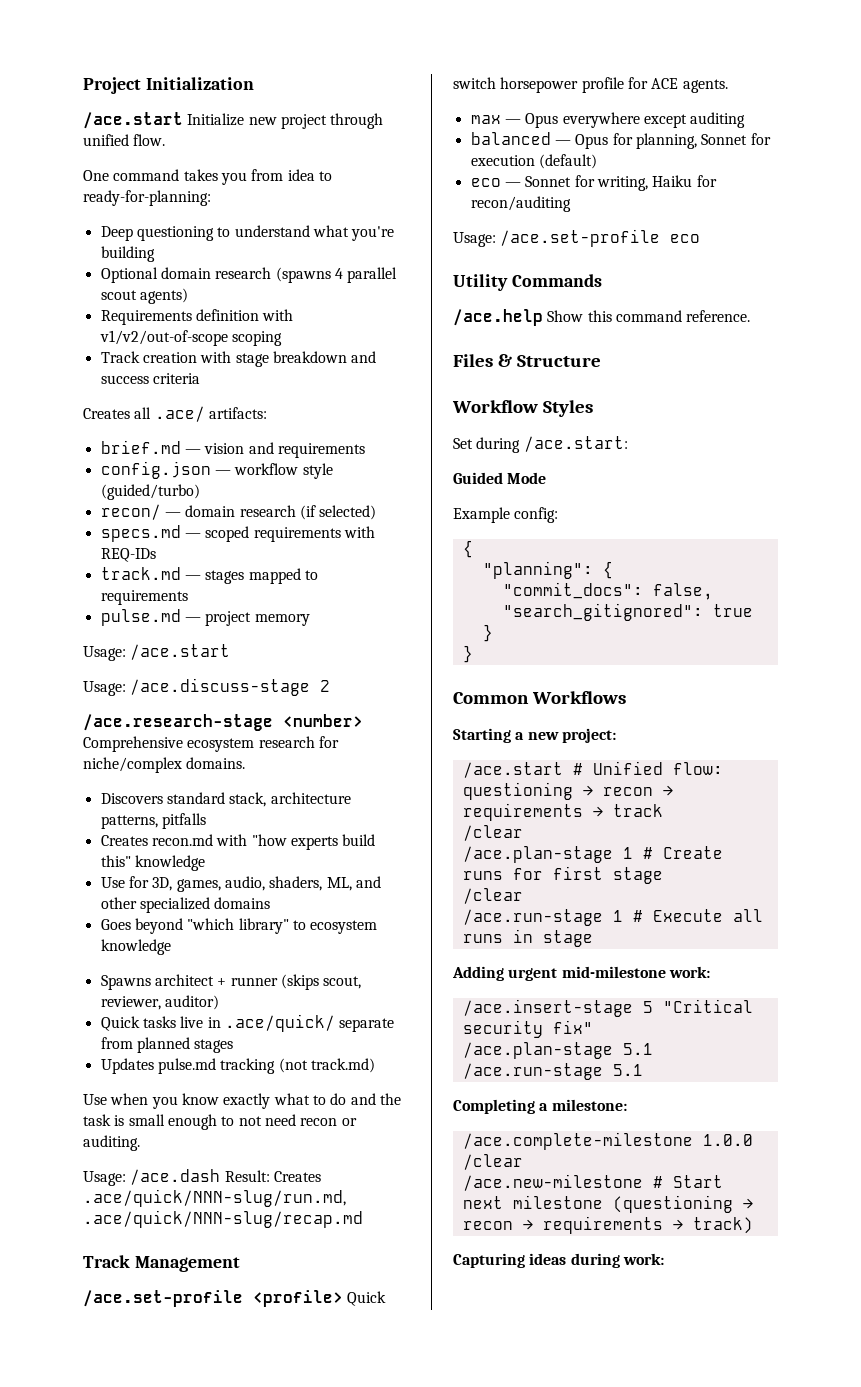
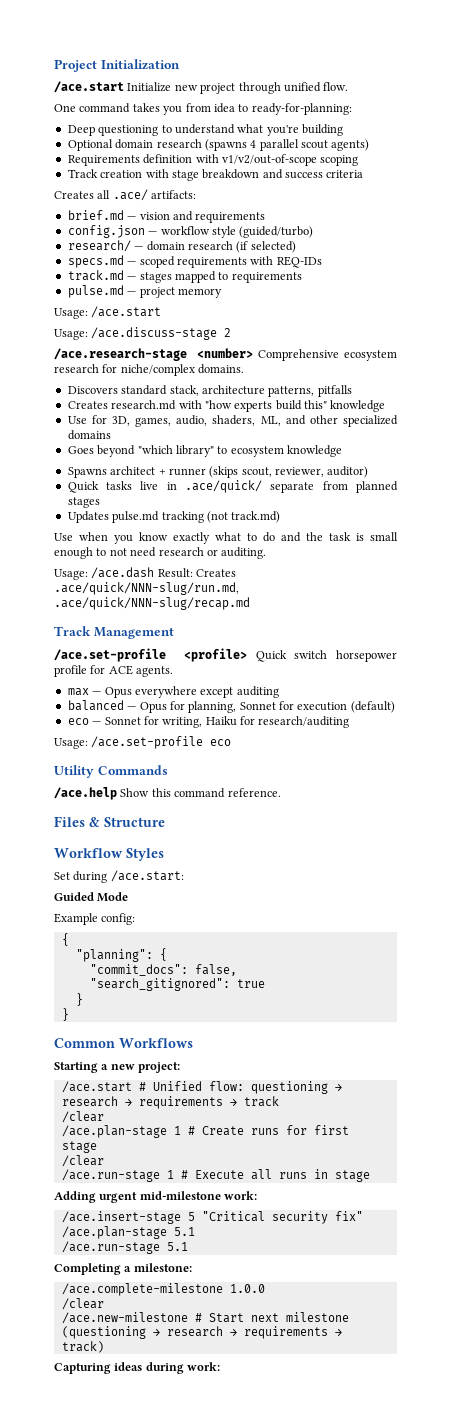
- recon/ — domain research (if selected)
+ research/ — domain research (if selected)
- Creates recon.md with "how experts build this" knowledge
+ Creates research.md with "how experts build this" knowledge
- Use when you know exactly what to do and the task is small enough to not need recon or auditing.
+ Use when you know exactly what to do and the task is small enough to not need research or auditing.
- eco — Sonnet for writing, Haiku for recon/auditing
+ eco — Sonnet for writing, Haiku for research/auditing
- /ace.start # Unified flow: questioning → recon → requirements → track
+ /ace.start # Unified flow: questioning → research → requirements → track
- /ace.new-milestone # Start next milestone (questioning → recon → requirements → track)
+ /ace.new-milestone # Start next milestone (questioning → research → requirements → track)

